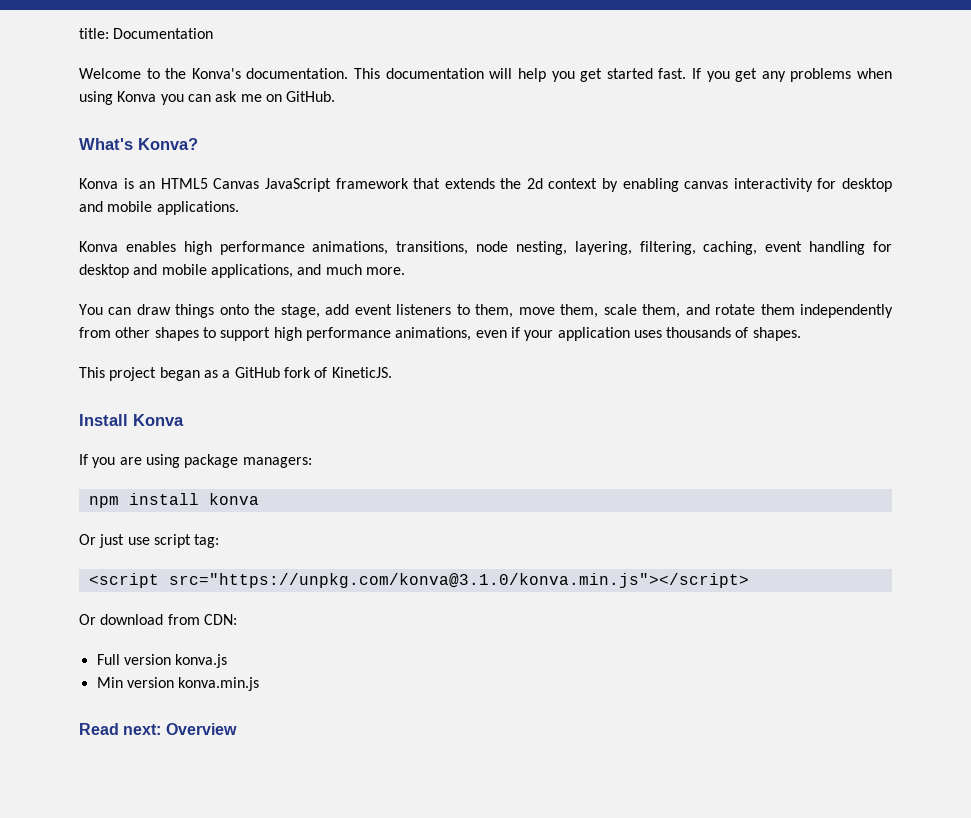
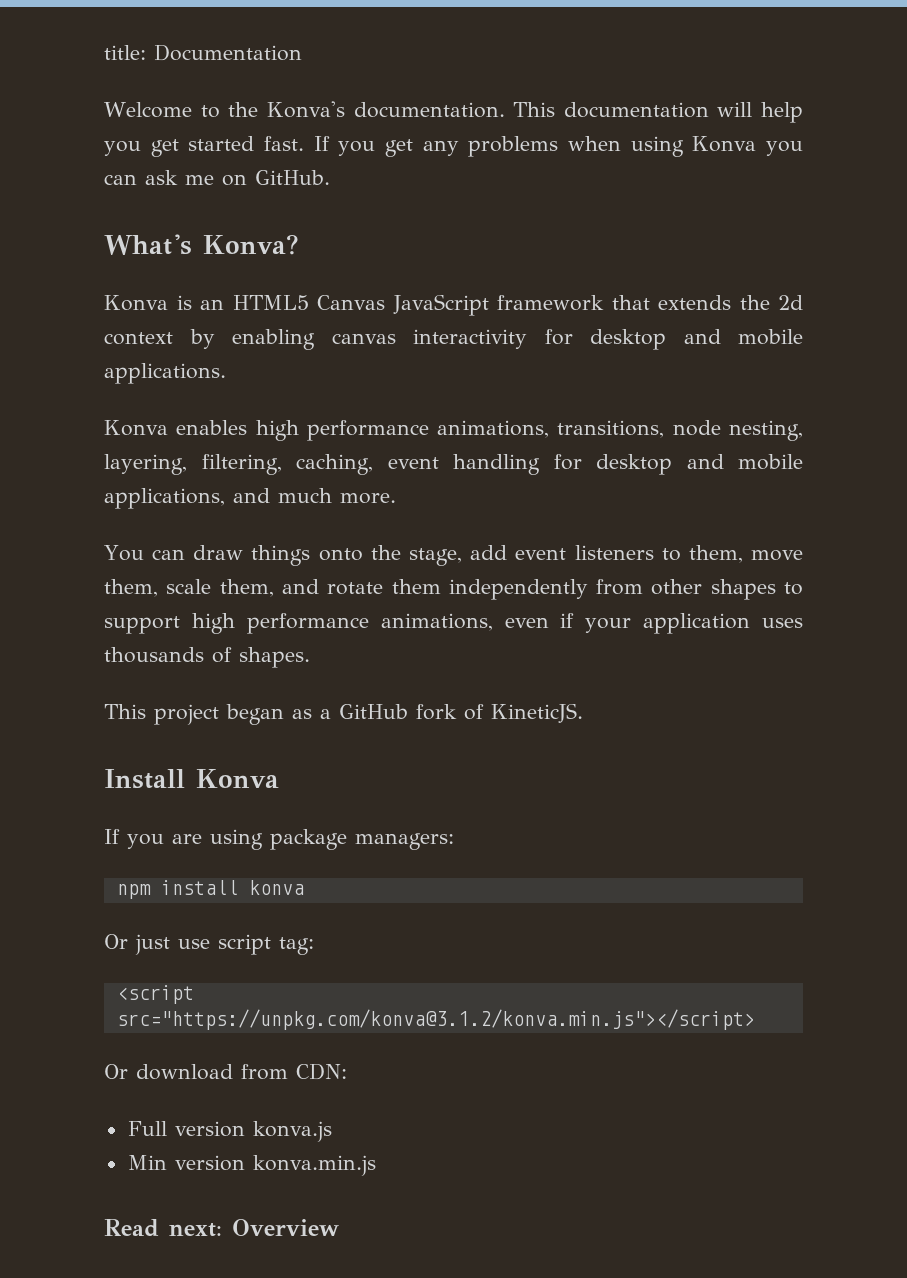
- <script src="https://unpkg.com/konva@3.1.0/konva.min.js"></script>
+ <script src="https://unpkg.com/konva@3.1.2/konva.min.js"></script>

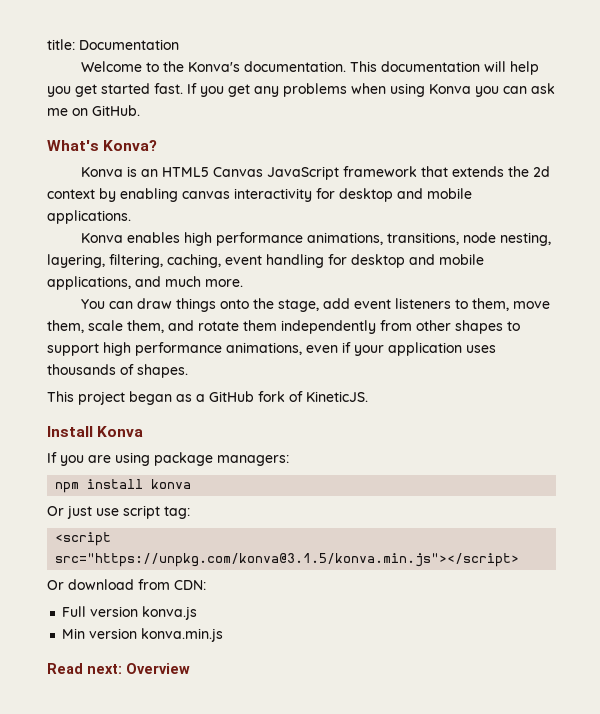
- <script src="https://unpkg.com/konva@3.1.2/konva.min.js"></script>
+ <script src="https://unpkg.com/konva@3.1.5/konva.min.js"></script>

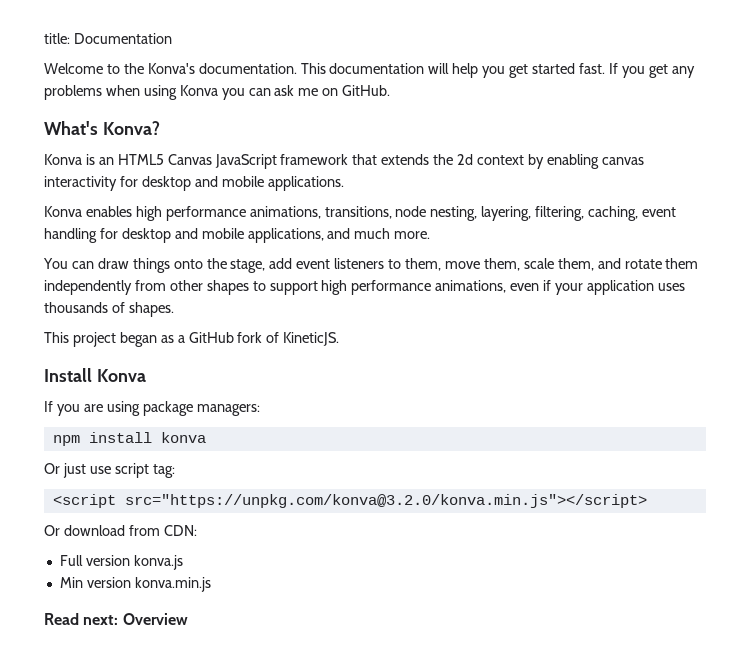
- <script src="https://unpkg.com/konva@3.1.5/konva.min.js"></script>
+ <script src="https://unpkg.com/konva@3.2.0/konva.min.js"></script>

